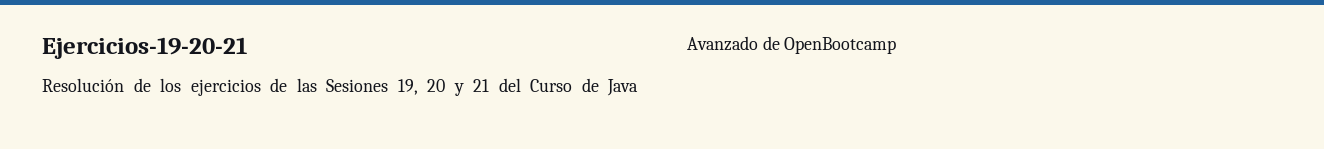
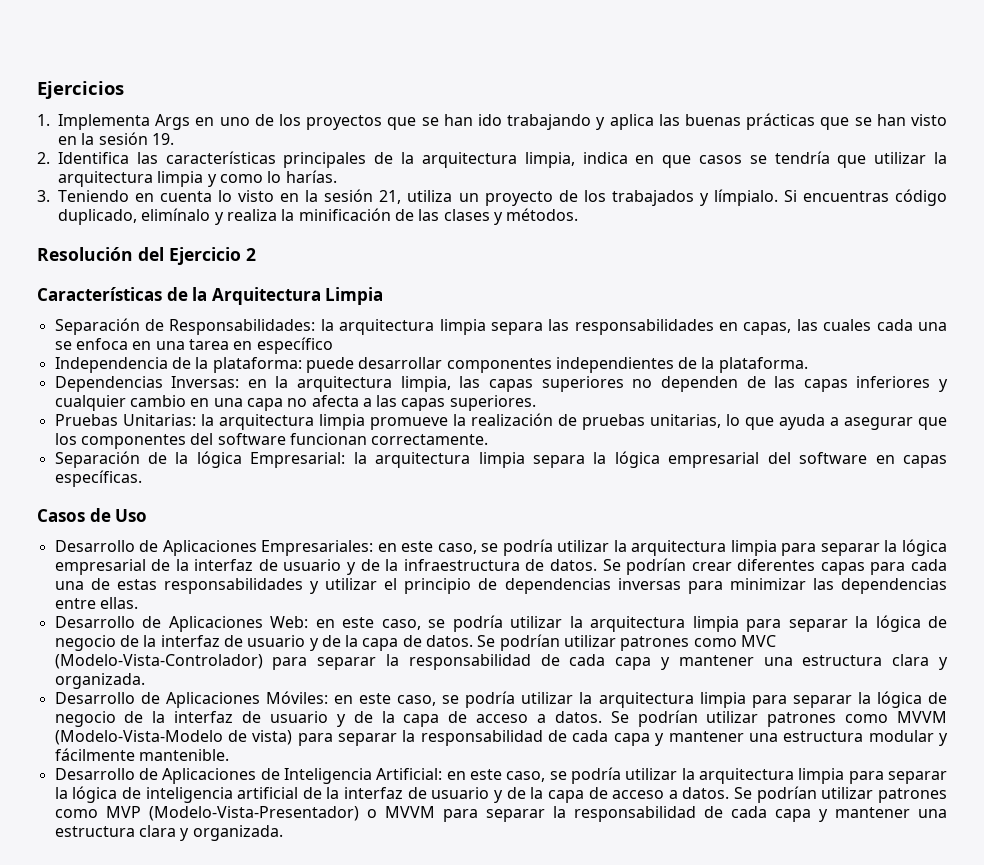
- Ejercicios-19-20-21
- Resolución de los ejercicios de las Sesiones 19, 20 y 21 del Curso de Java Avanzado de OpenBootcamp
+ Ejercicios
+ 1. Implementa Args en uno de los proyectos que se han ido trabajando y aplica las buenas prácticas que se han visto en la sesión 19.
+ 2. Identifica las características principales de la arquitectura limpia, indica en que casos se tendría que utilizar la arquitectura limpia y como lo harías.
+ 3. Teniendo en cuenta lo visto en la sesión 21, utiliza un proyecto de los trabajados y límpialo. Si encuentras código duplicado, elimínalo y realiza la minificación de las clases y métodos.
+ Resolución del Ejercicio 2
+ Características de la Arquitectura Limpia
+ Separación de Responsabilidades: la arquitectura limpia separa las responsabilidades en capas, las cuales cada una se enfoca en una tarea en específico
+ Independencia de la plataforma: puede desarrollar componentes independientes de la plataforma.
+ Dependencias Inversas: en la arquitectura limpia, las capas superiores no dependen de las capas inferiores y cualquier cambio en una capa no afecta a las capas superiores.
+ Pruebas Unitarias: la arquitectura limpia promueve la realización de pruebas unitarias, lo que ayuda a asegurar que los componentes del software funcionan correctamente.
+ Separación de la lógica Empresarial: la arquitectura limpia separa la lógica empresarial del software en capas específicas.
+ Casos de Uso
+ Desarrollo de Aplicaciones Empresariales: en este caso, se podría utilizar la arquitectura limpia para separar la lógica empresarial de la interfaz de usuario y de la infraestructura de datos. Se podrían crear diferentes capas para cada una de estas responsabilidades y utilizar el principio de dependencias inversas para minimizar las dependencias entre ellas.
+ Desarrollo de Aplicaciones Web: en este caso, se podría utilizar la arquitectura limpia para separar la lógica de negocio de la interfaz de usuario y de la capa de datos. Se podrían utilizar patrones como MVC (Modelo-Vista-Controlador) para separar la responsabilidad de cada capa y mantener una estructura clara y organizada.
+ Desarrollo de Aplicaciones Móviles: en este caso, se podría utilizar la arquitectura limpia para separar la lógica de negocio de la interfaz de usuario y de la capa de acceso a datos. Se podrían utilizar patrones como MVVM (Modelo-Vista-Modelo de vista) para separar la responsabilidad de cada capa y mantener una estructura modular y fácilmente mantenible.
+ Desarrollo de Aplicaciones de Inteligencia Artificial: en este caso, se podría utilizar la arquitectura limpia para separar la lógica de inteligencia artificial de la interfaz de usuario y de la capa de acceso a datos. Se podrían utilizar patrones como MVP (Modelo-Vista-Presentador) o MVVM para separar la responsabilidad de cada capa y mantener una estructura clara y organizada.

